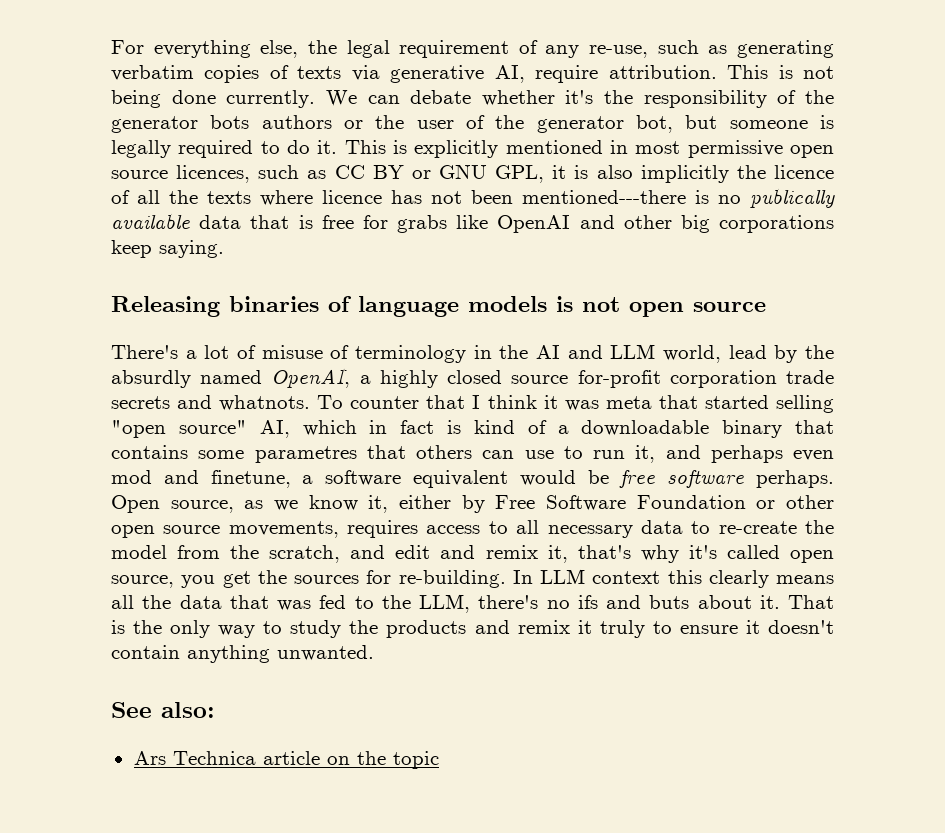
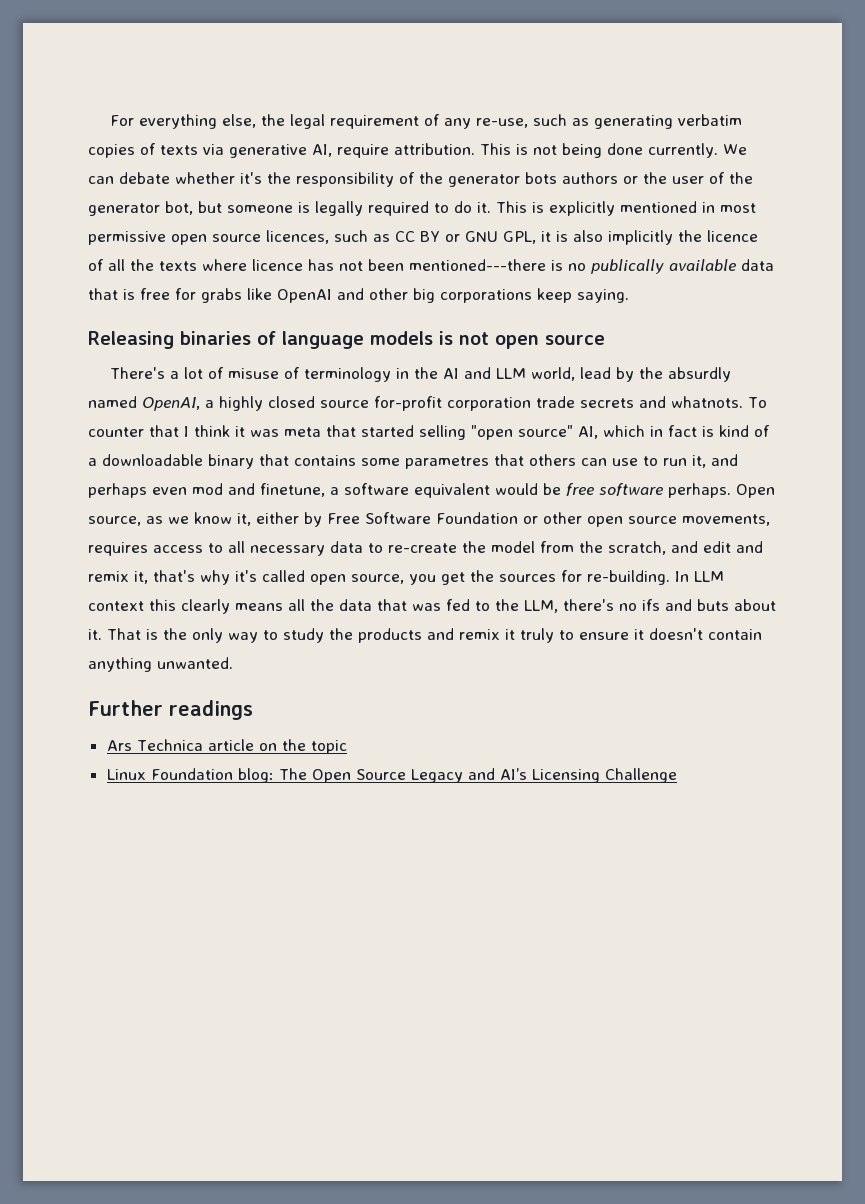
- See also:
+ Further readings
+ Linux Foundation blog: The Open Source Legacy and AI’s Licensing Challenge

